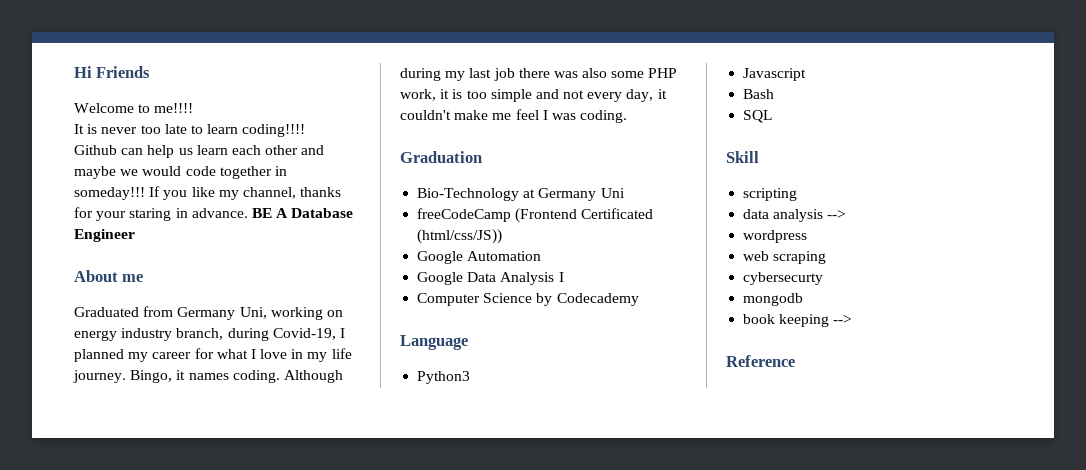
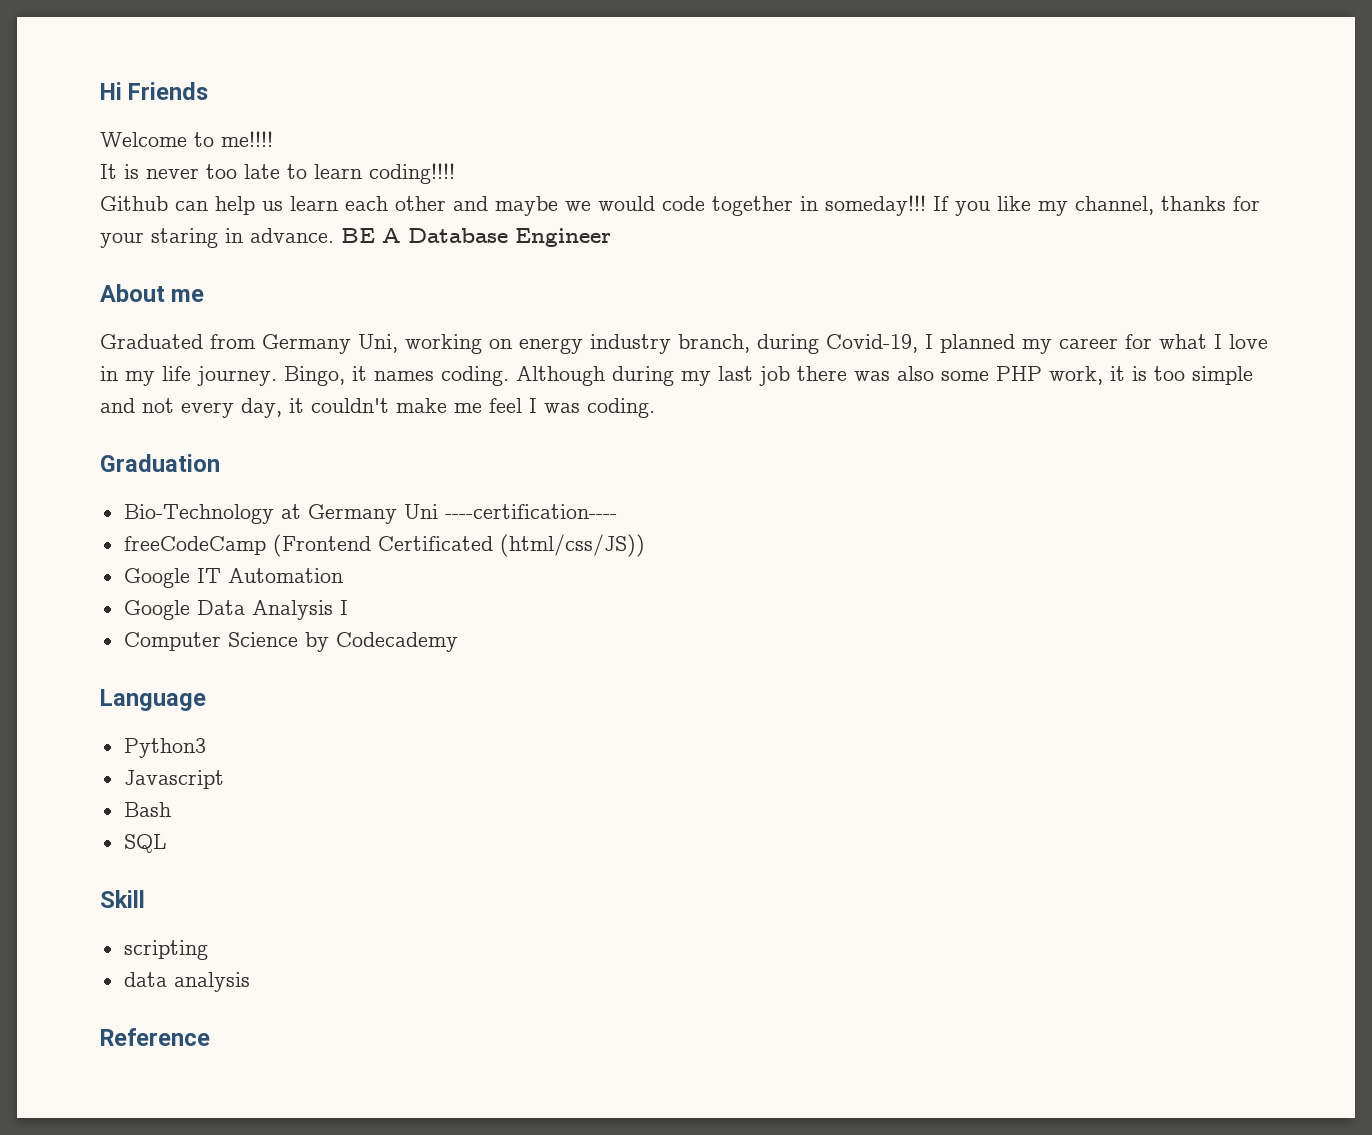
- Bio-Technology at Germany Uni
+ Bio-Technology at Germany Uni ----certification----
- Google Automation
+ Google IT Automation
- data analysis -->
- wordpress
- web scraping
- cybersecurty
- mongodb
- book keeping -->
+ data analysis

